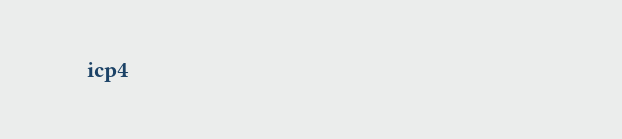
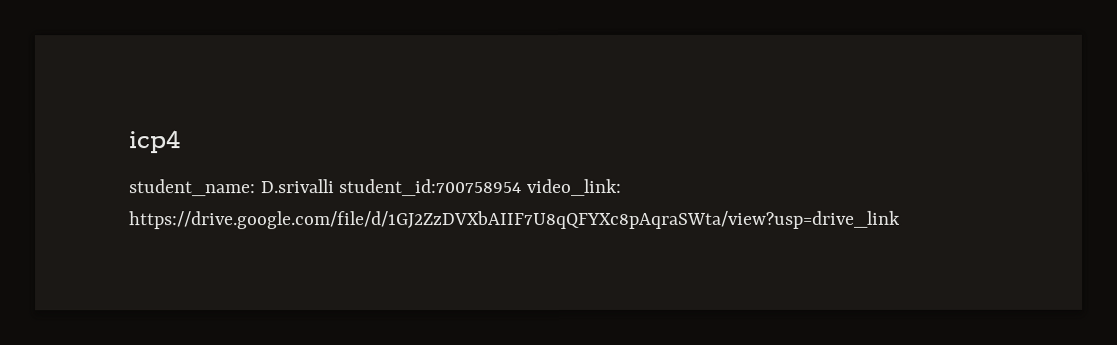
+ student_name: D.srivalli student_id:700758954 video_link: https://drive.google.com/file/d/1GJ2ZzDVXbAIIF7U8qQFYXc8pAqraSWta/view?usp=drive_link

